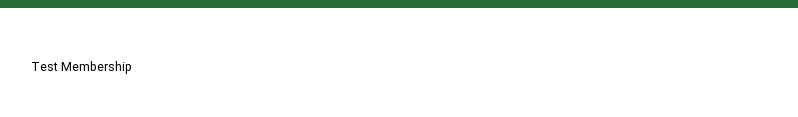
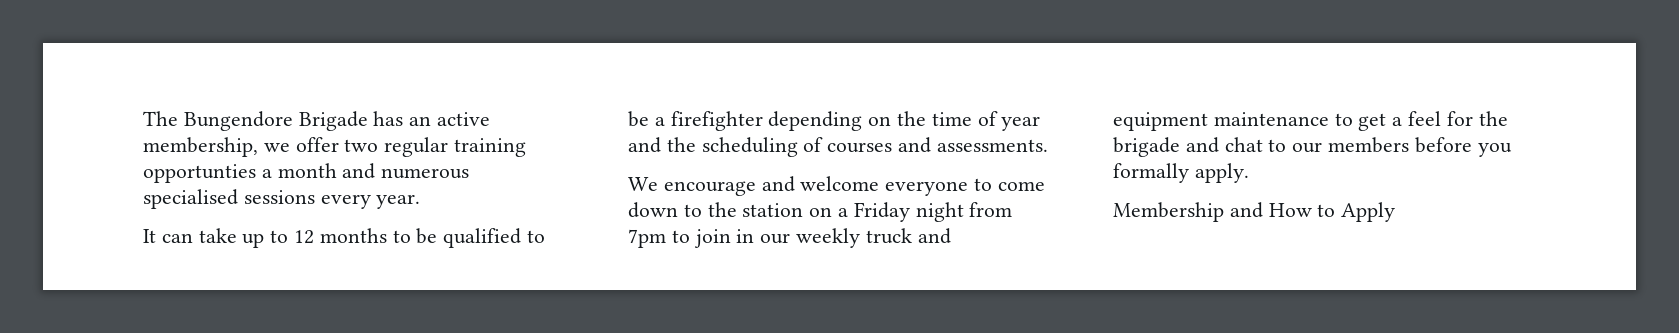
- Test Membership
+ The Bungendore Brigade has an active membership, we offer two regular training opportunties a month and numerous specialised sessions every year.
+ It can take up to 12 months to be qualified to be a firefighter depending on the time of year and the scheduling of courses and assessments.
+ We encourage and welcome everyone to come down to the station on a Friday night from 7pm to join in our weekly truck and equipment maintenance to get a feel for the brigade and chat to our members before you formally apply.
+ Membership and How to Apply

